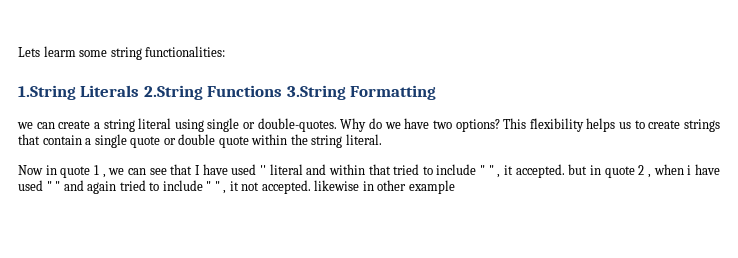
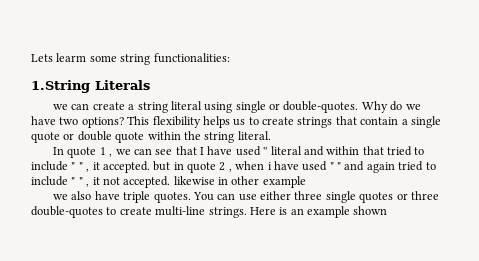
- 1.String Literals 2.String Functions 3.String Formatting
+ 1.String Literals
- Now in quote 1 , we can see that I have used '' literal and within that tried to include " " , it accepted. but in quote 2 , when i have used " " and again tried to include " " , it not accepted. likewise in other example
+ In quote 1 , we can see that I have used '' literal and within that tried to include " " , it accepted. but in quote 2 , when i have used " " and again tried to include " " , it not accepted. likewise in other example
+ we also have triple quotes. You can use either three single quotes or three double-quotes to create multi-line strings. Here is an example shown

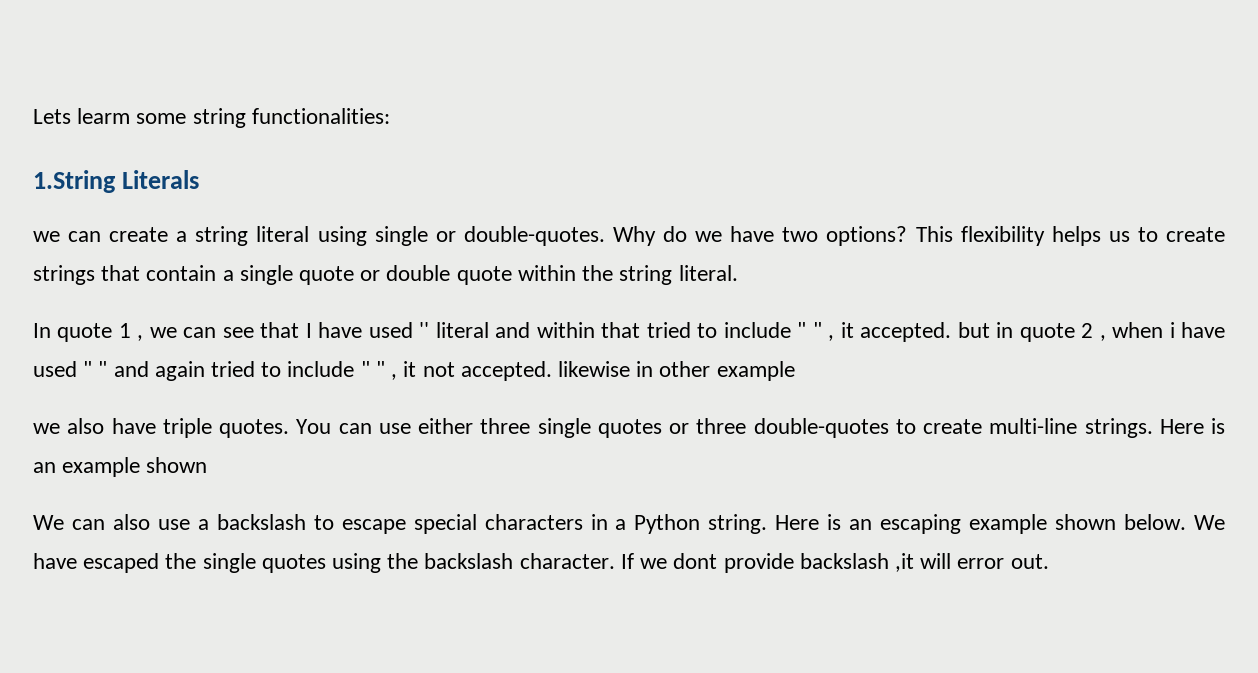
+ We can also use a backslash to escape special characters in a Python string. Here is an escaping example shown below. We have escaped the single quotes using the backslash character. If we dont provide backslash ,it will error out.

